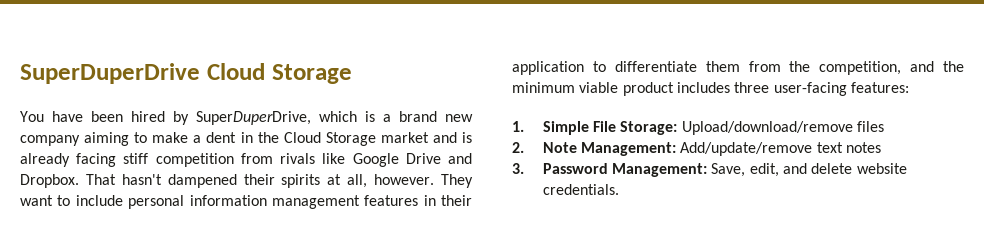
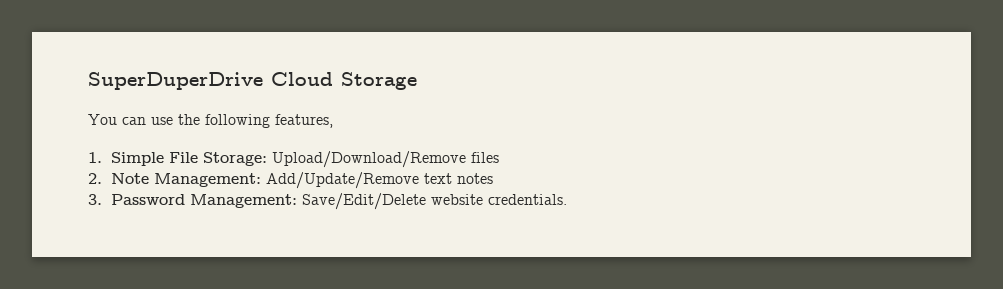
- You have been hired by SuperDuperDrive, which is a brand new company aiming to make a dent in the Cloud Storage market and is already facing stiff competition from rivals like Google Drive and Dropbox. That hasn't dampened their spirits at all, however. They want to include personal information management features in their application to differentiate them from the competition, and the minimum viable product includes three user-facing features:
+ You can use the following features,
- 1. Simple File Storage: Upload/download/remove files
+ 1. Simple File Storage: Upload/Download/Remove files
- 2. Note Management: Add/update/remove text notes
+ 2. Note Management: Add/Update/Remove text notes
- 3. Password Management: Save, edit, and delete website credentials.
+ 3. Password Management: Save/Edit/Delete website credentials.

